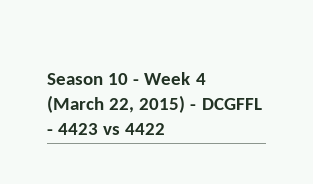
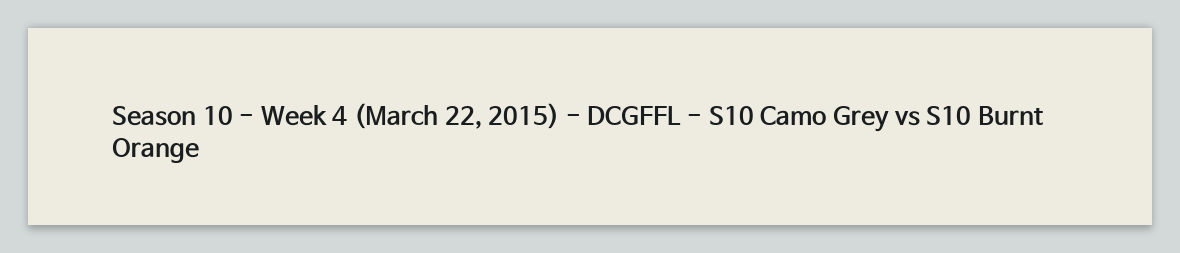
- Season 10 - Week 4 (March 22, 2015) - DCGFFL - 4423 vs 4422
+ Season 10 - Week 4 (March 22, 2015) - DCGFFL - S10 Camo Grey vs S10 Burnt Orange

